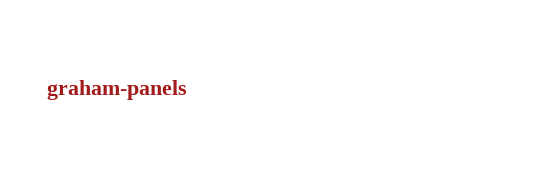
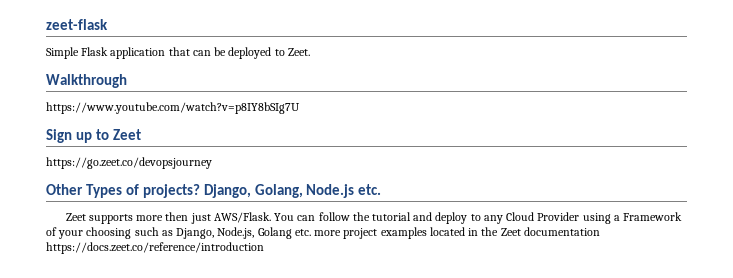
- graham-panels
+ zeet-flask
+ Simple Flask application that can be deployed to Zeet.
+ Walkthrough
+ https://www.youtube.com/watch?v=p8IY8bSIg7U
+ Sign up to Zeet
+ https://go.zeet.co/devopsjourney
+ Other Types of projects? Django, Golang, Node.js etc.
+ Zeet supports more then just AWS/Flask. You can follow the tutorial and deploy to any Cloud Provider using a Framework of your choosing such as Django, Node.js, Golang etc. more project examples located in the Zeet documentation https://docs.zeet.co/reference/introduction

